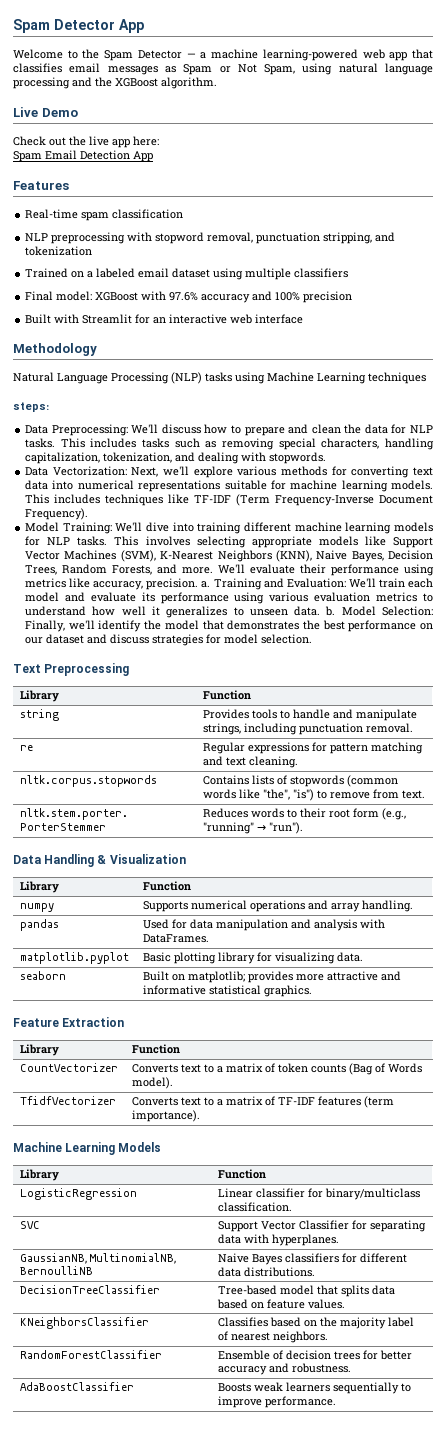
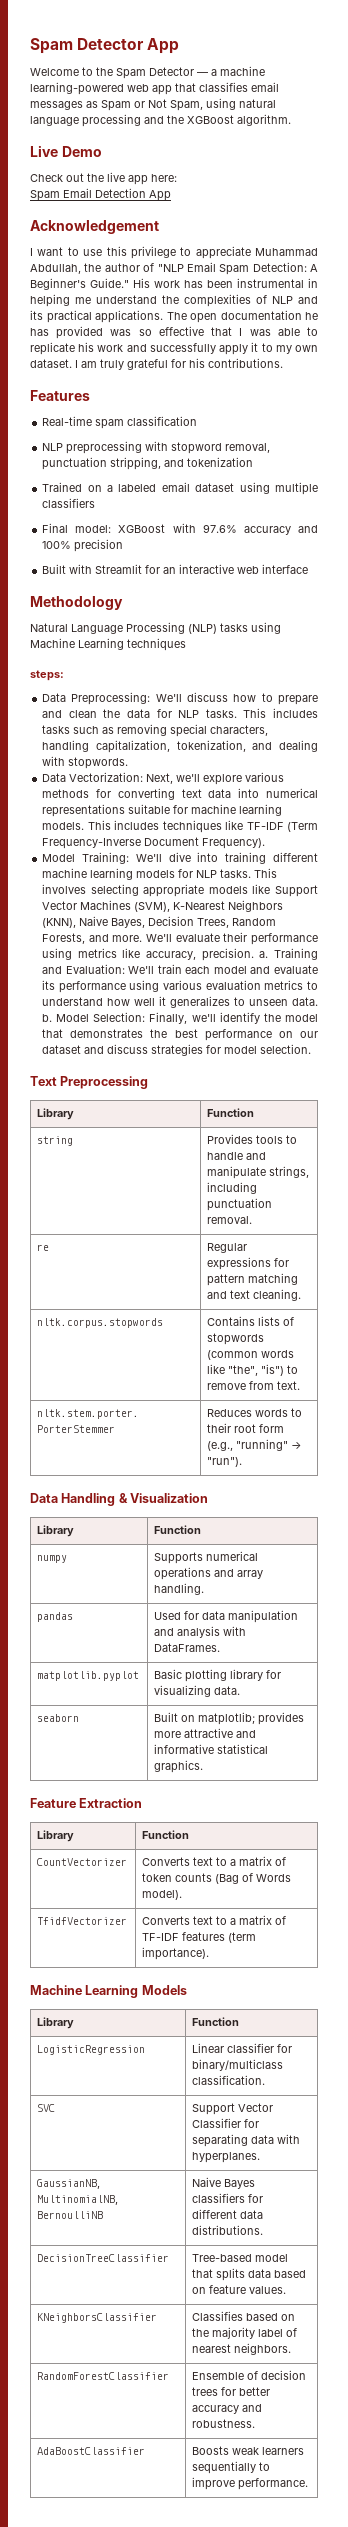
+ Acknowledgement
+ I want to use this privilege to appreciate Muhammad Abdullah, the author of "NLP Email Spam Detection: A Beginner's Guide." His work has been instrumental in helping me understand the complexities of NLP and its practical applications. The open documentation he has provided was so effective that I was able to replicate his work and successfully apply it to my own dataset. I am truly grateful for his contributions.

